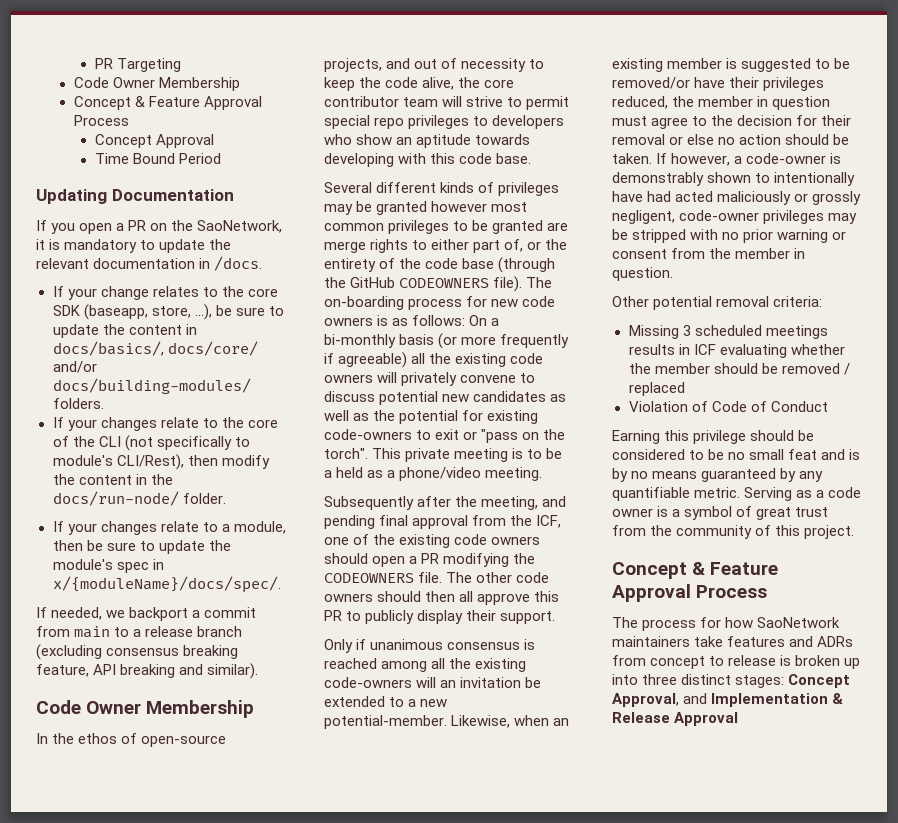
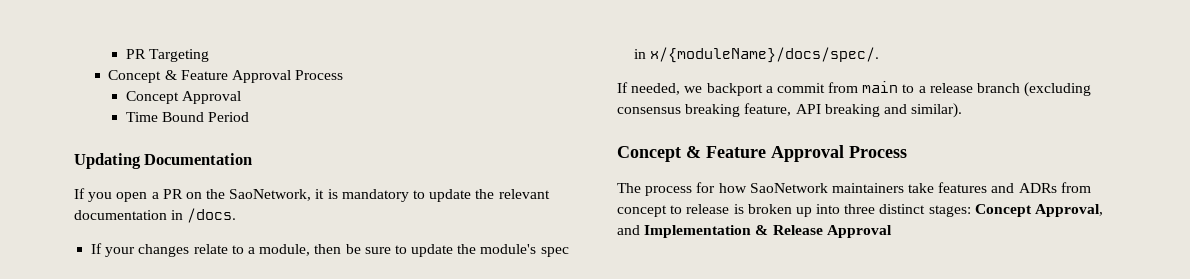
  PR Targeting
- Code Owner Membership
- If your change relates to the core SDK (baseapp, store, ...), be sure to update the content in docs/basics/, docs/core/ and/or docs/building-modules/ folders.
- If your changes relate to the core of the CLI (not specifically to module's CLI/Rest), then modify the content in the docs/run-node/ folder.
  If needed, we backport a commit from main to a release branch (excluding consensus breaking feature, API breaking and similar).
- Code Owner Membership
- In the ethos of open-source projects, and out of necessity to keep the code alive, the core contributor team will strive to permit special repo privileges to developers who show an aptitude towards developing with this code base.
- Several different kinds of privileges may be granted however most common privileges to be granted are merge rights to either part of, or the entirety of the code base (through the GitHub CODEOWNERS file). The on-boarding process for new code owners is as follows: On a bi-monthly basis (or more frequently if agreeable) all the existing code owners will privately convene to discuss potential new candidates as well as the potential for existing code-owners to exit or "pass on the torch". This private meeting is to be a held as a phone/video meeting.
- Subsequently after the meeting, and pending final approval from the ICF, one of the existing code owners should open a PR modifying the CODEOWNERS file. The other code owners should then all approve this PR to publicly display their support.
- Only if unanimous consensus is reached among all the existing code-owners will an invitation be extended to a new potential-member. Likewise, when an existing member is suggested to be removed/or have their privileges reduced, the member in question must agree to the decision for their removal or else no action should be taken. If however, a code-owner is demonstrably shown to intentionally have had acted maliciously or grossly negligent, code-owner privileges may be stripped with no prior warning or consent from the member in question.
- Other potential removal criteria:
- Missing 3 scheduled meetings results in ICF evaluating whether the member should be removed / replaced
- Violation of Code of Conduct
- Earning this privilege should be considered to be no small feat and is by no means guaranteed by any quantifiable metric. Serving as a code owner is a symbol of great trust from the community of this project.

